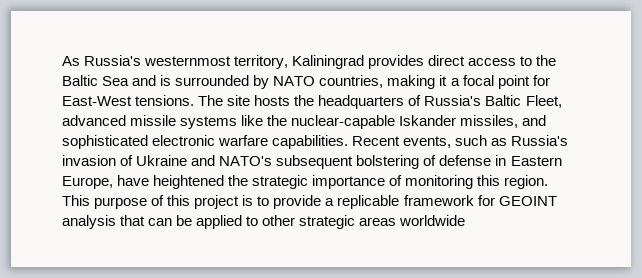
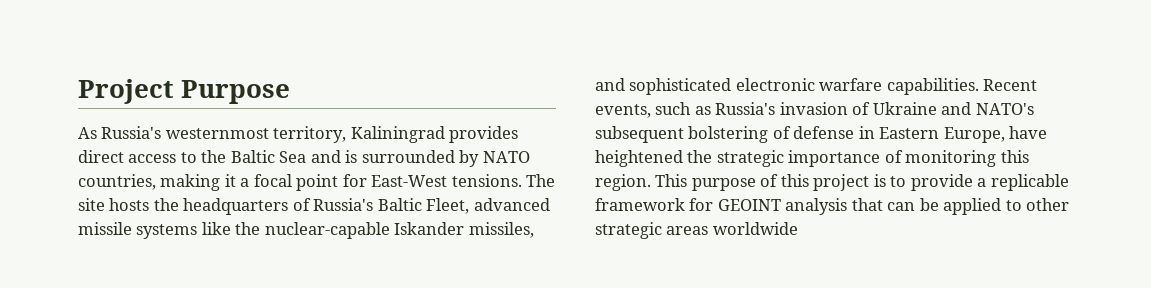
+ Project Purpose

